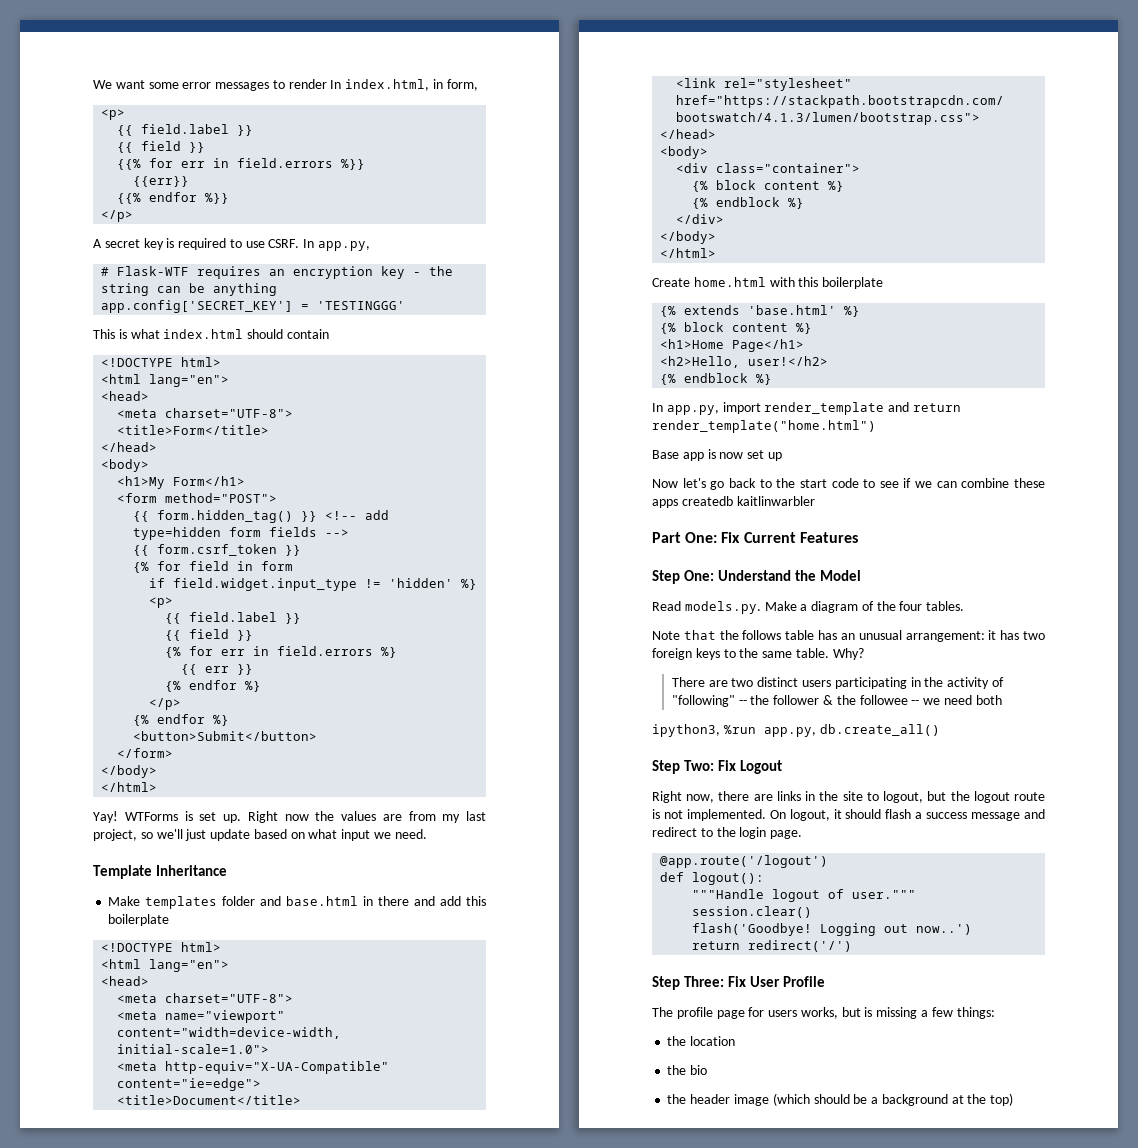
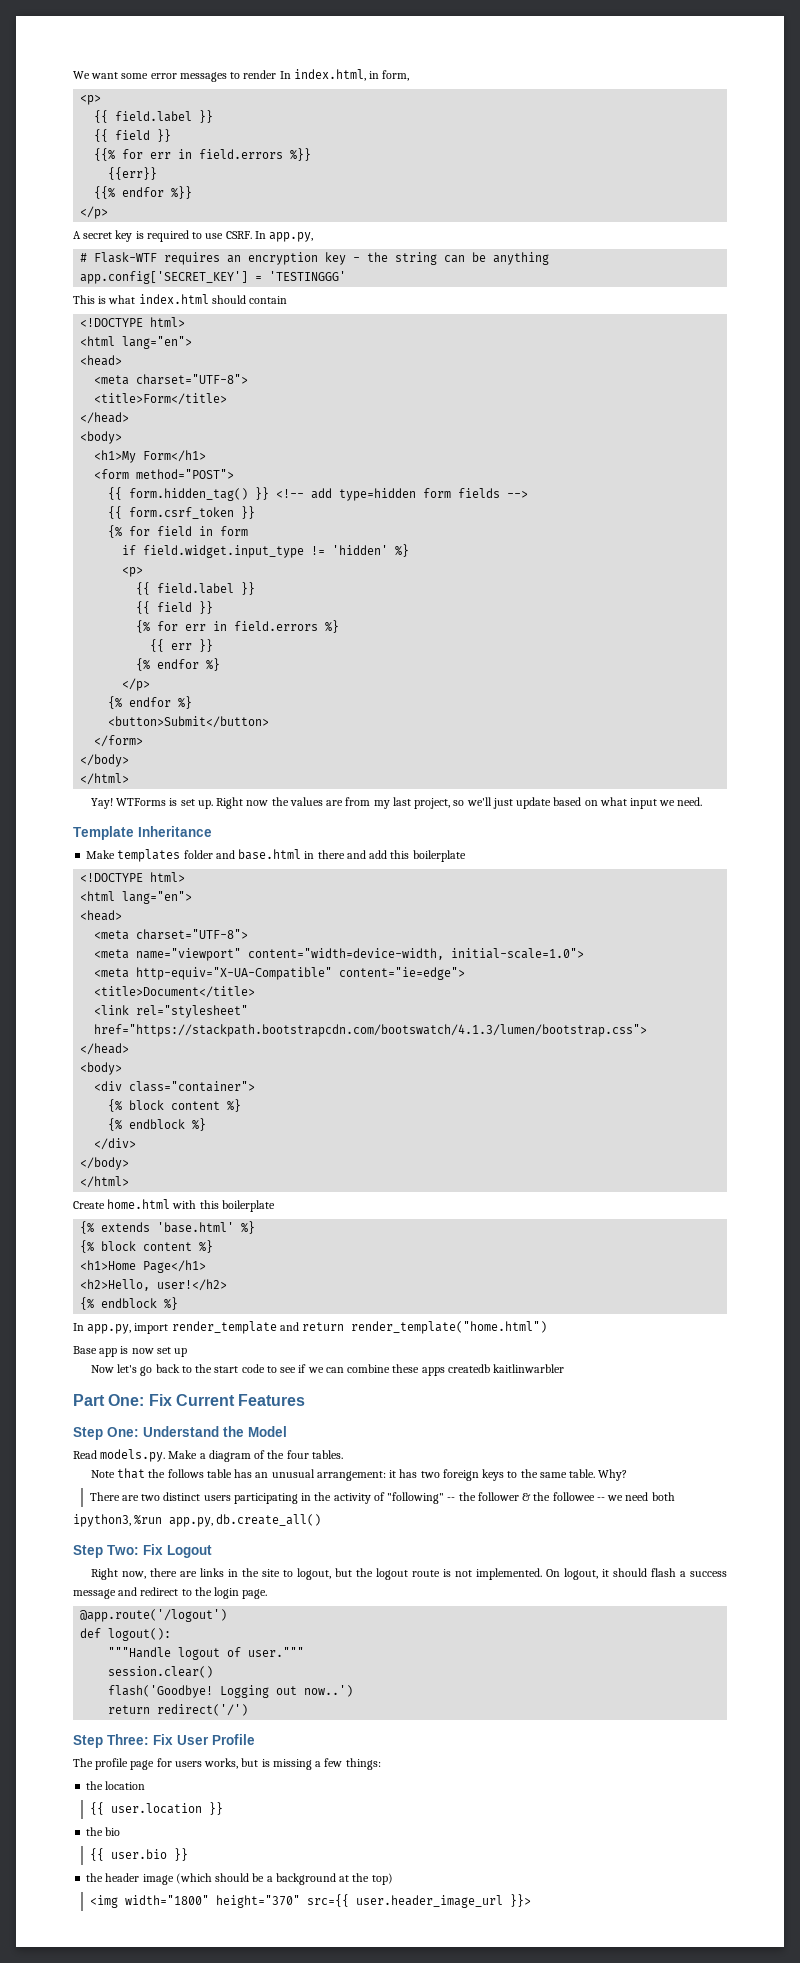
+ {{ user.location }}
+ {{ user.bio }}
+ <img width="1800" height="370" src={{ user.header_image_url }}>

